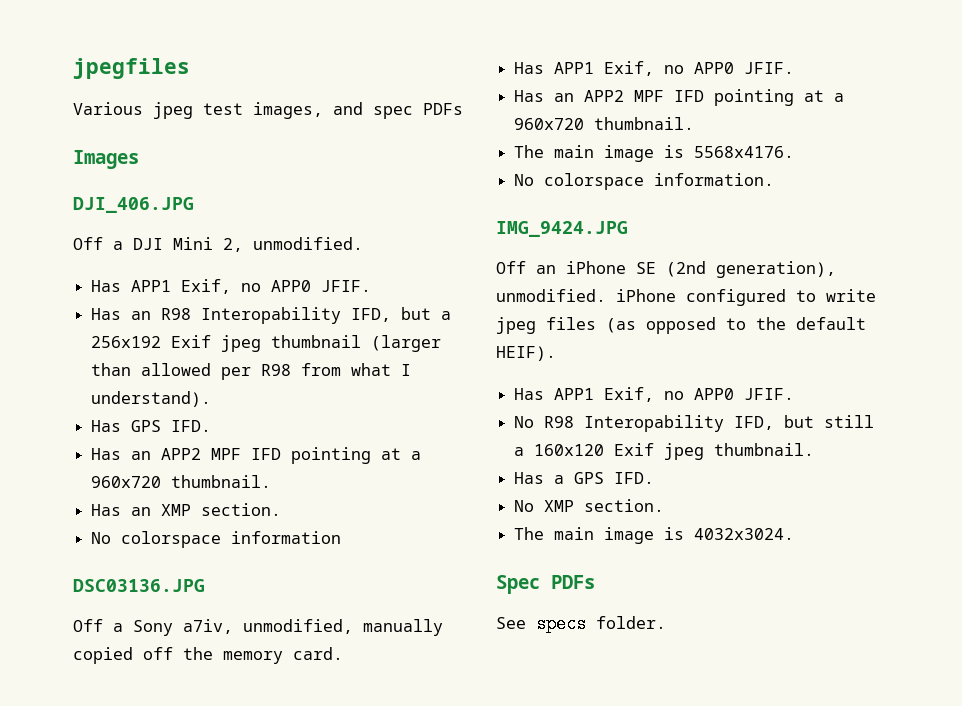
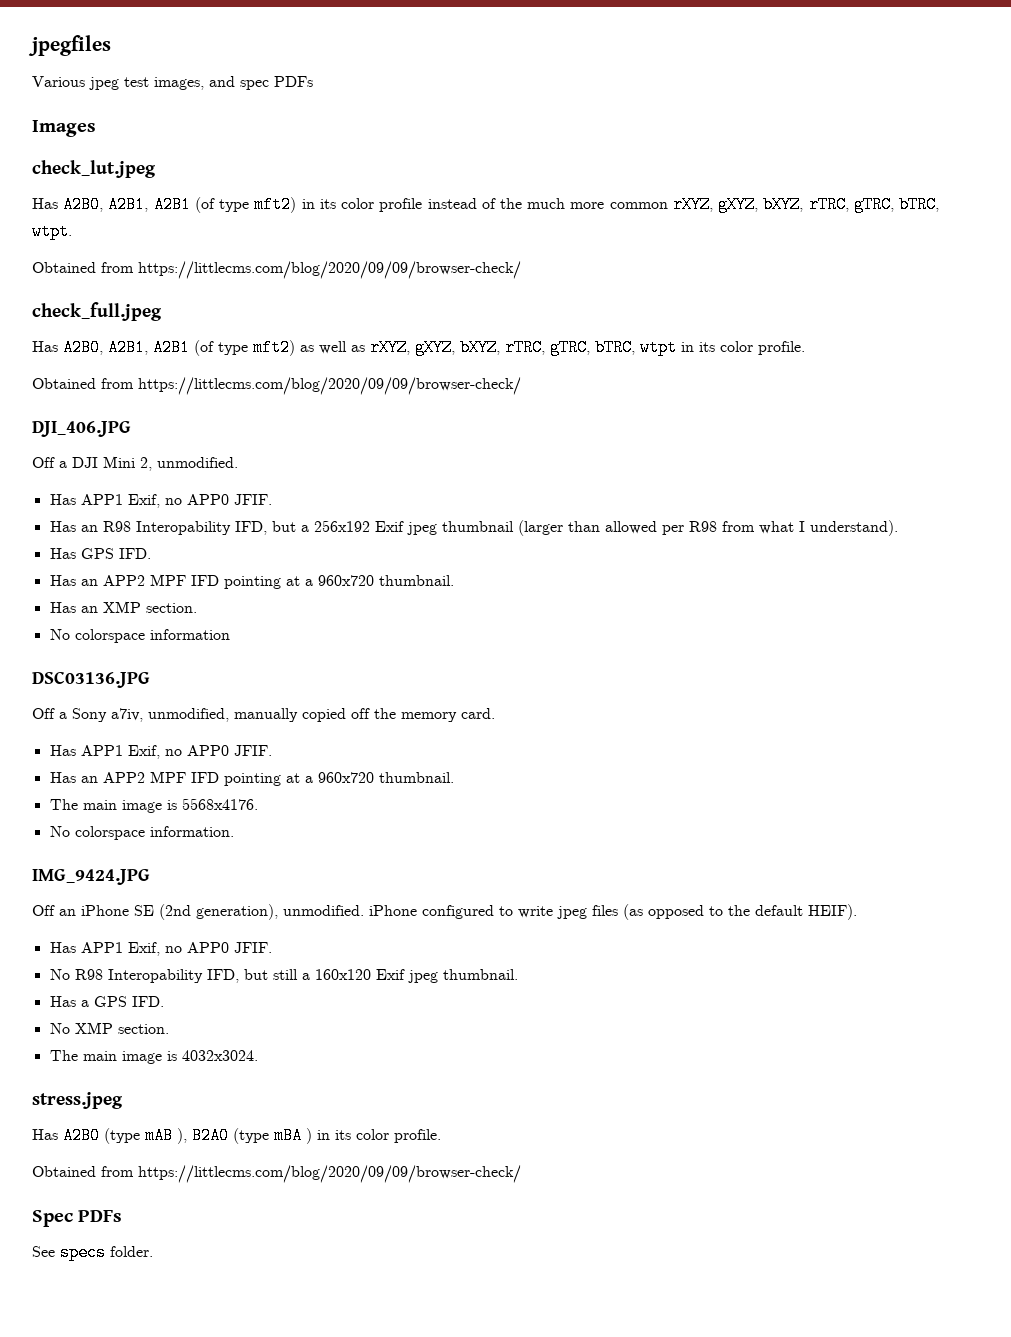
+ check_lut.jpeg
+ Has A2B0, A2B1, A2B1 (of type mft2) in its color profile instead of the much more common rXYZ, gXYZ, bXYZ, rTRC, gTRC, bTRC, wtpt.
+ Obtained from https://littlecms.com/blog/2020/09/09/browser-check/
+ check_full.jpeg
+ Has A2B0, A2B1, A2B1 (of type mft2) as well as rXYZ, gXYZ, bXYZ, rTRC, gTRC, bTRC, wtpt in its color profile.
+ Obtained from https://littlecms.com/blog/2020/09/09/browser-check/
+ stress.jpeg
+ Has A2B0 (type mAB ), B2A0 (type mBA ) in its color profile.
+ Obtained from https://littlecms.com/blog/2020/09/09/browser-check/

